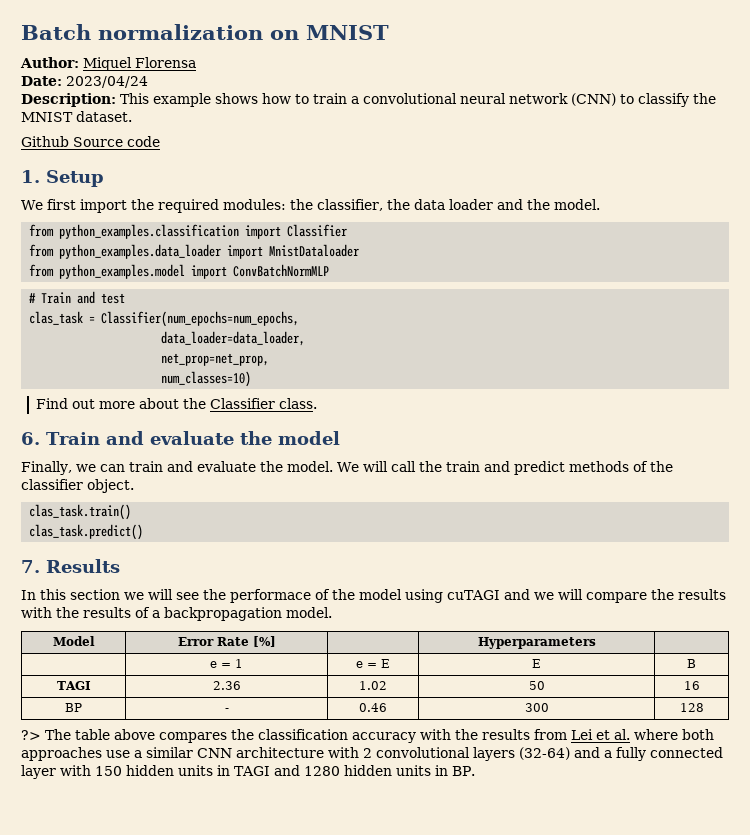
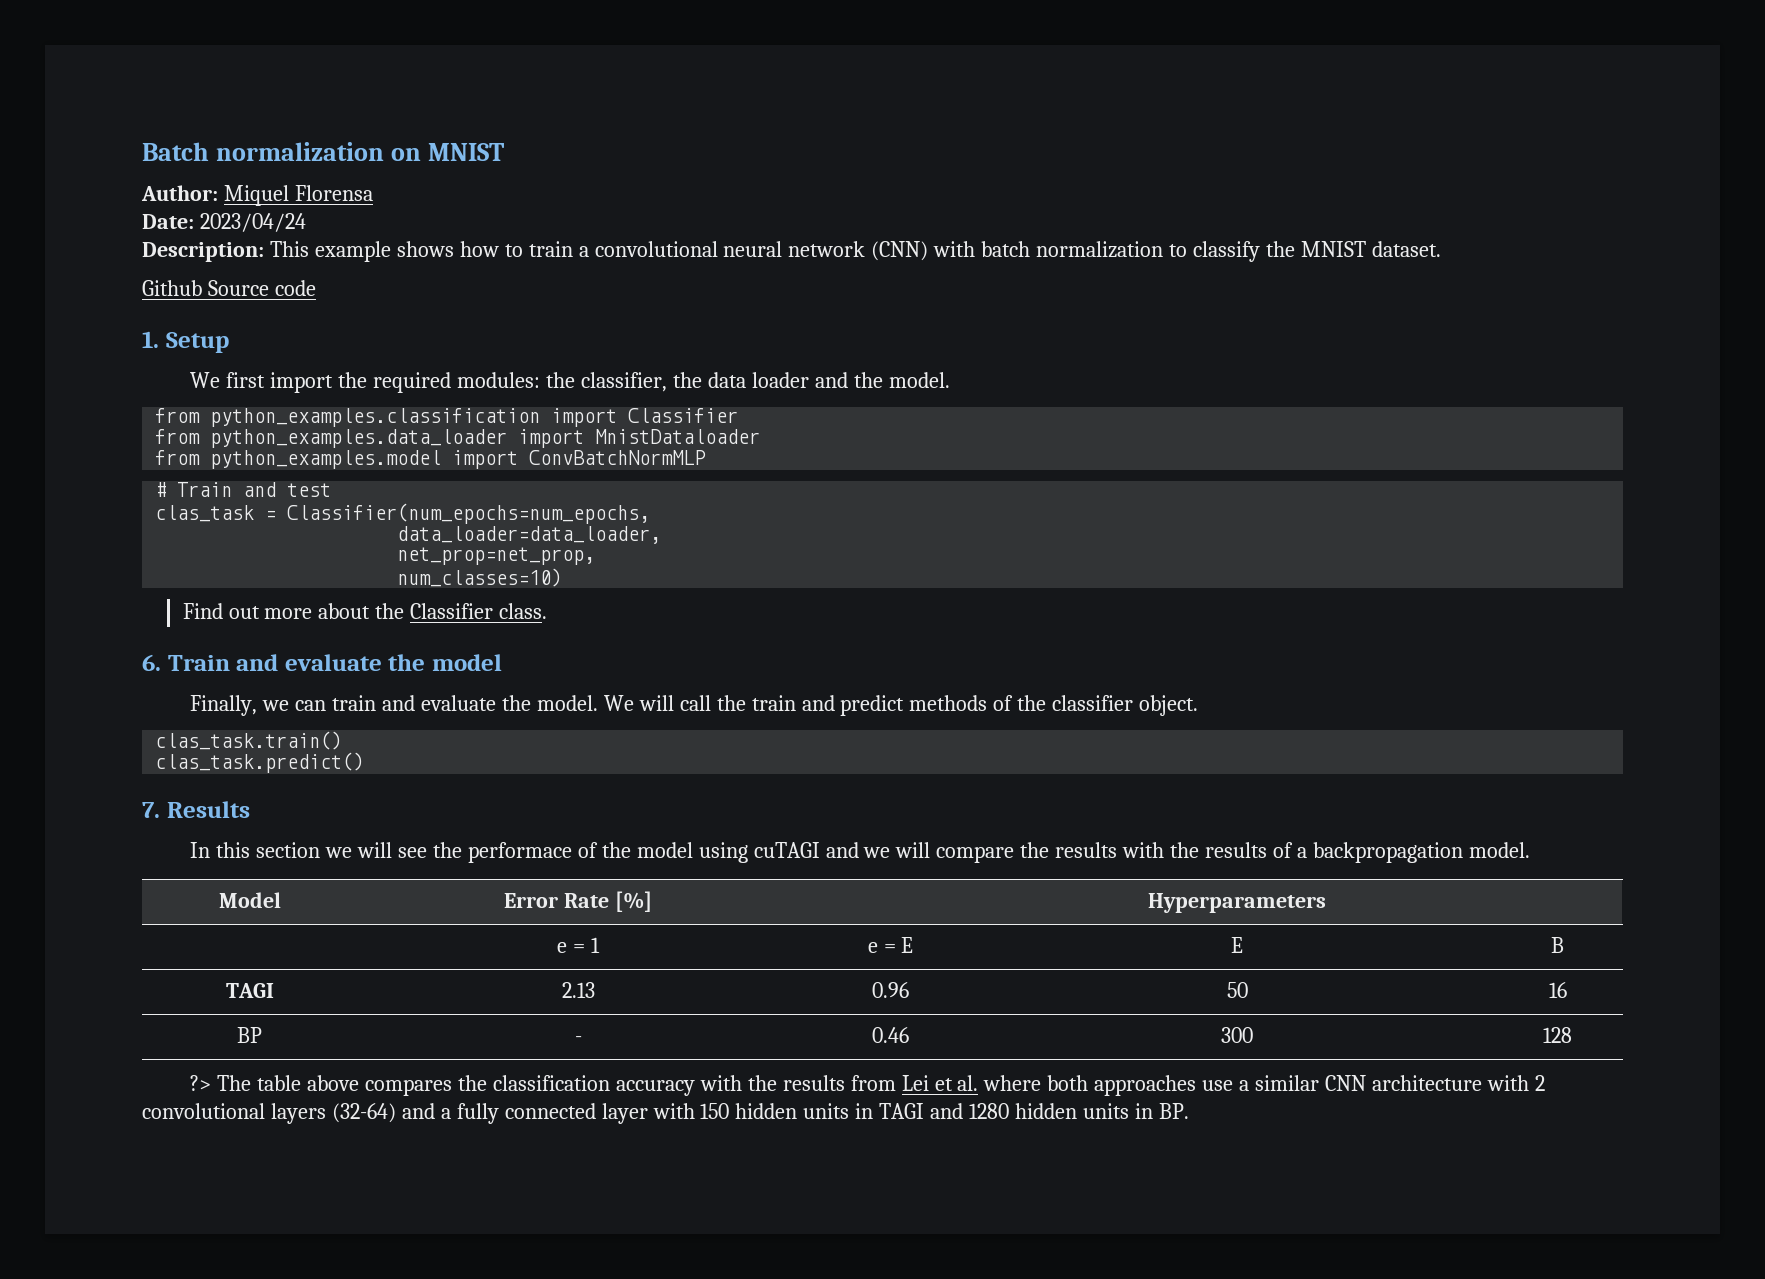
- Description: This example shows how to train a convolutional neural network (CNN) to classify the MNIST dataset.
+ Description: This example shows how to train a convolutional neural network (CNN) with batch normalization to classify the MNIST dataset.
- TAGI | 2.36 | 1.02 | 50 | 16
+ TAGI | 2.13 | 0.96 | 50 | 16

